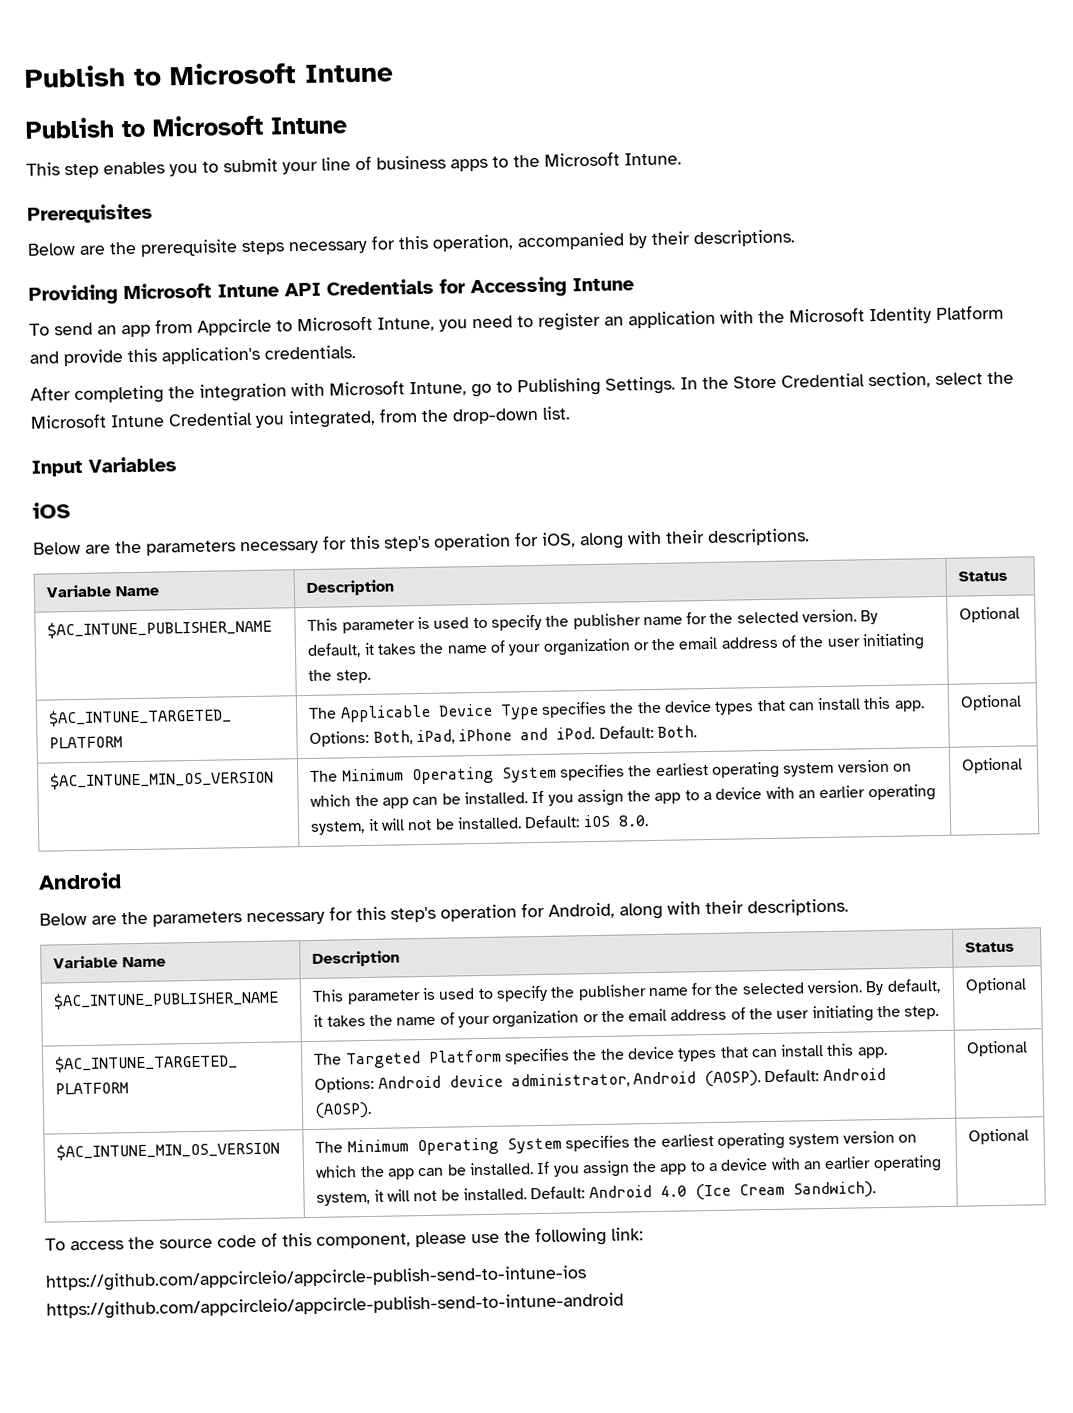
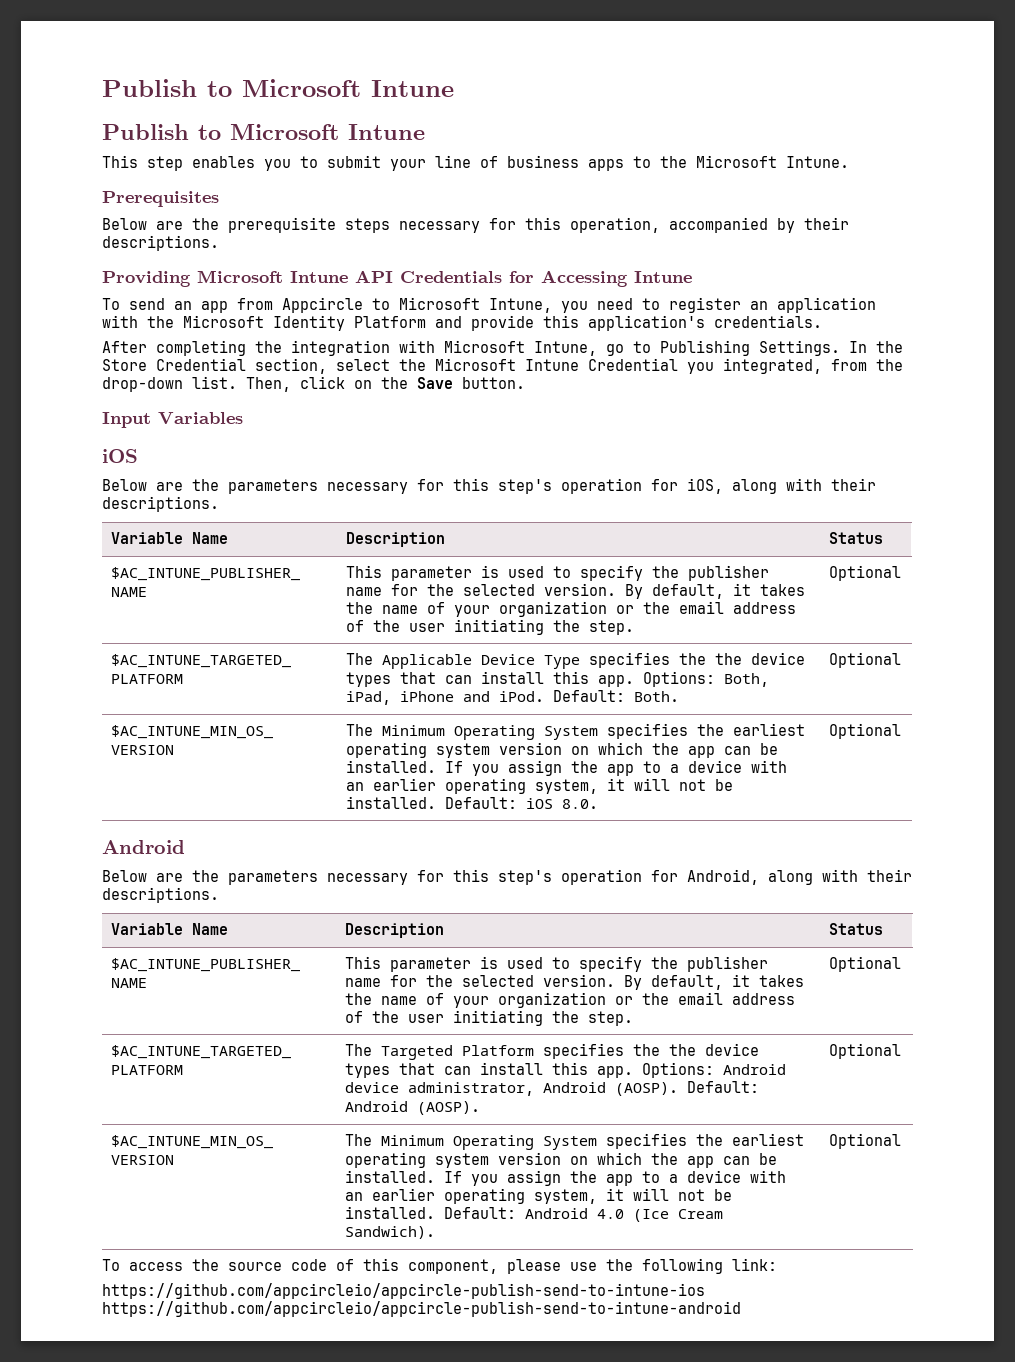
+ Then, click on the Save button.

